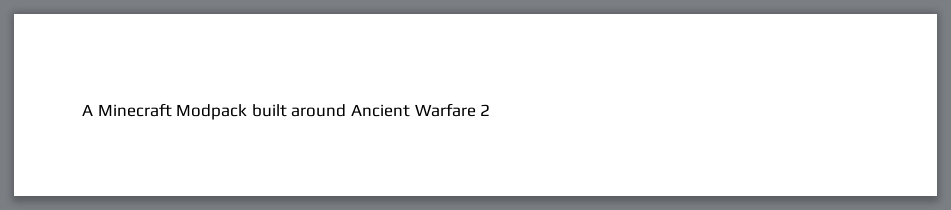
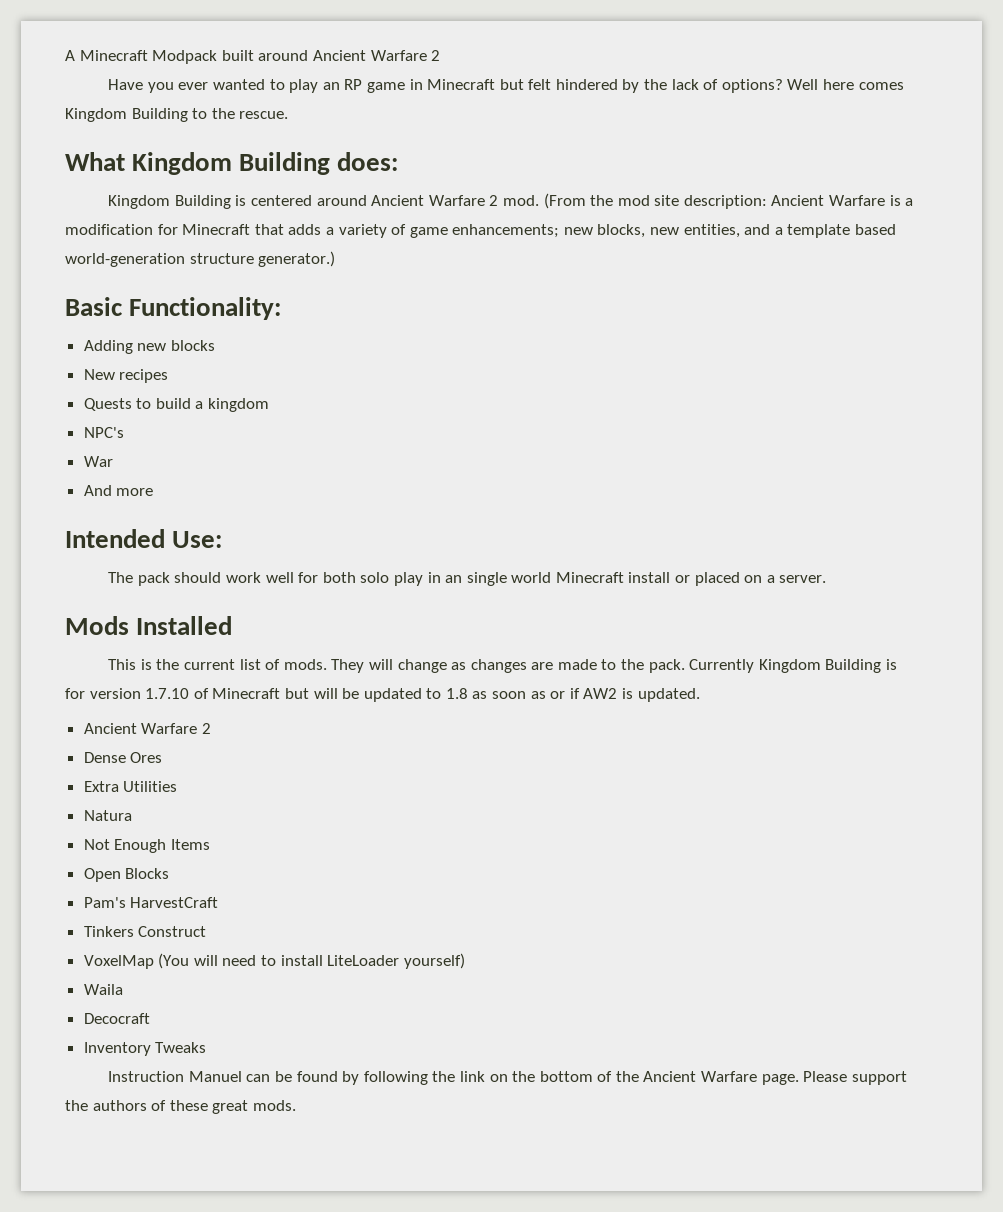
+ Have you ever wanted to play an RP game in Minecraft but felt hindered by the lack of options? Well here comes Kingdom Building to the rescue.
+ What Kingdom Building does:
+ Kingdom Building is centered around Ancient Warfare 2 mod. (From the mod site description: Ancient Warfare is a modification for Minecraft that adds a variety of game enhancements; new blocks, new entities, and a template based world-generation structure generator.)
+ Basic Functionality:
+ Adding new blocks
+ New recipes
+ Quests to build a kingdom
+ NPC's
+ War
+ And more
+ Intended Use:
+ The pack should work well for both solo play in an single world Minecraft install or placed on a server.
+ Mods Installed
+ This is the current list of mods. They will change as changes are made to the pack. Currently Kingdom Building is for version 1.7.10 of Minecraft but will be updated to 1.8 as soon as or if AW2 is updated.
+ Ancient Warfare 2
+ Dense Ores
+ Extra Utilities
+ Natura
+ Not Enough Items
+ Open Blocks
+ Pam's HarvestCraft
+ Tinkers Construct
+ VoxelMap (You will need to install LiteLoader yourself)
+ Waila
+ Decocraft
+ Inventory Tweaks
+ Instruction Manuel can be found by following the link on the bottom of the Ancient Warfare page. Please support the authors of these great mods.

